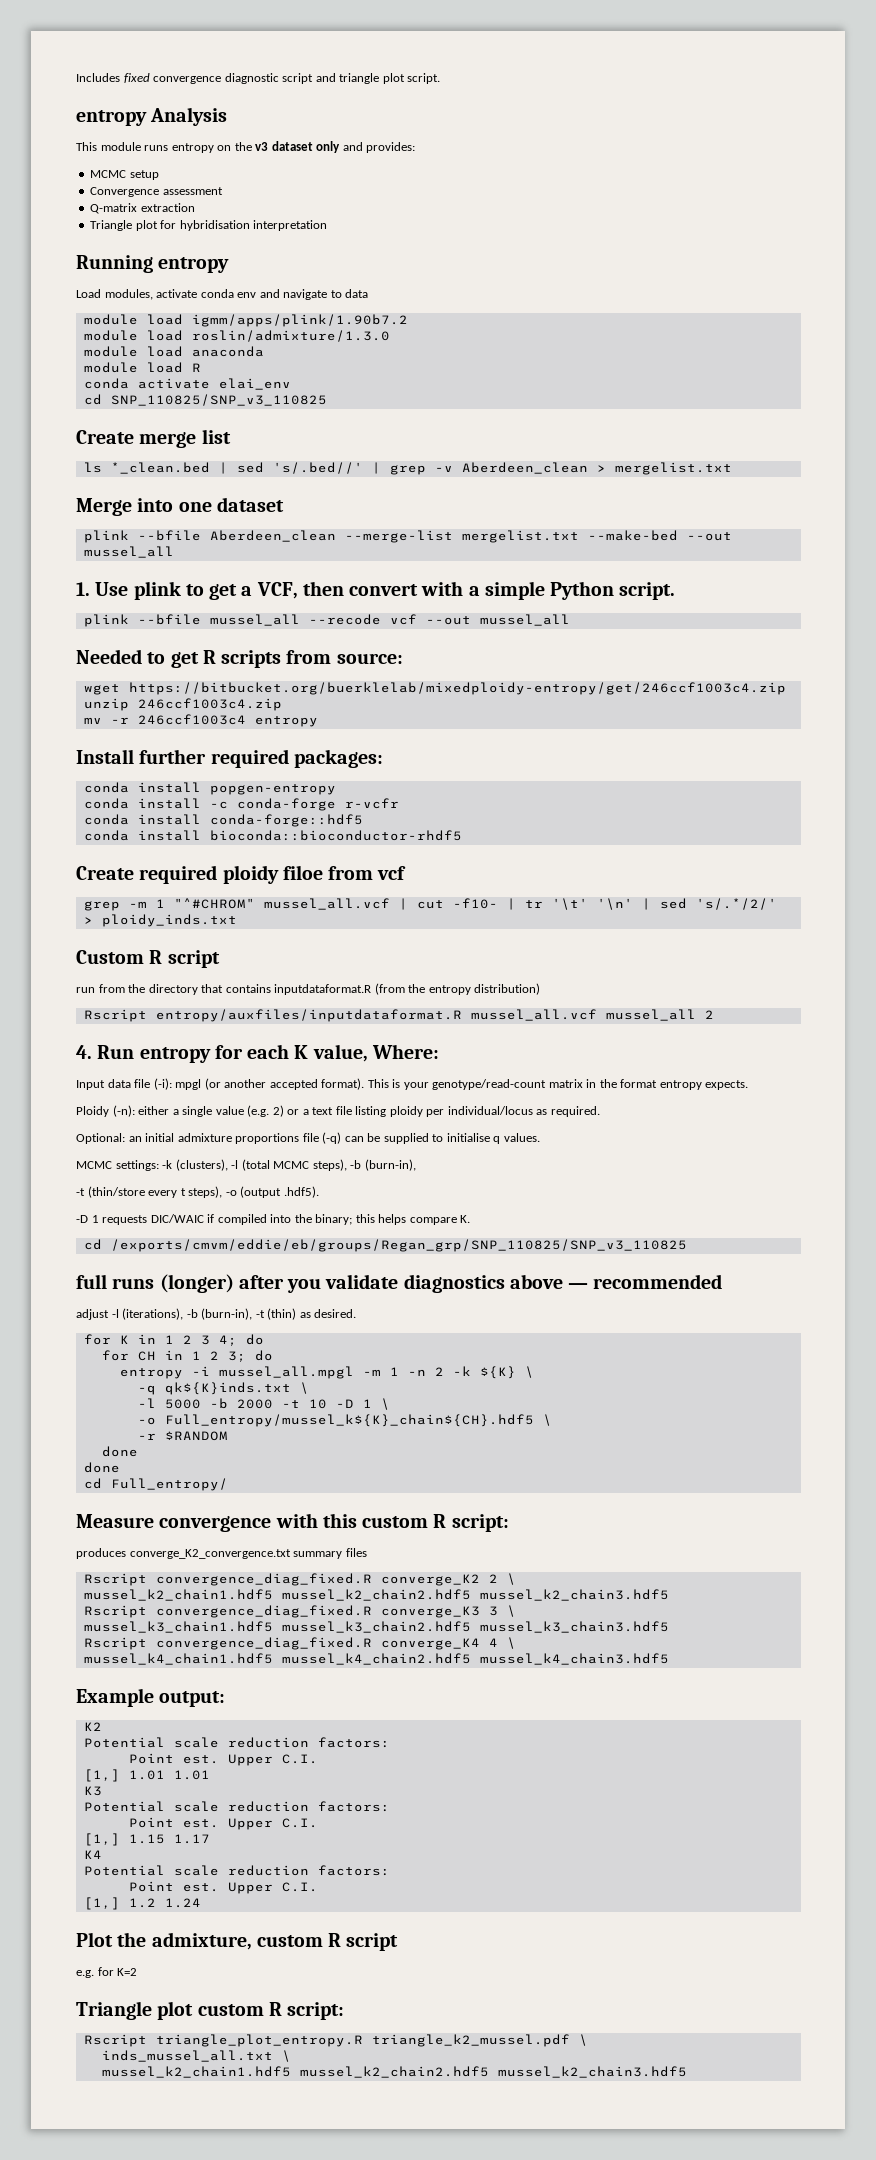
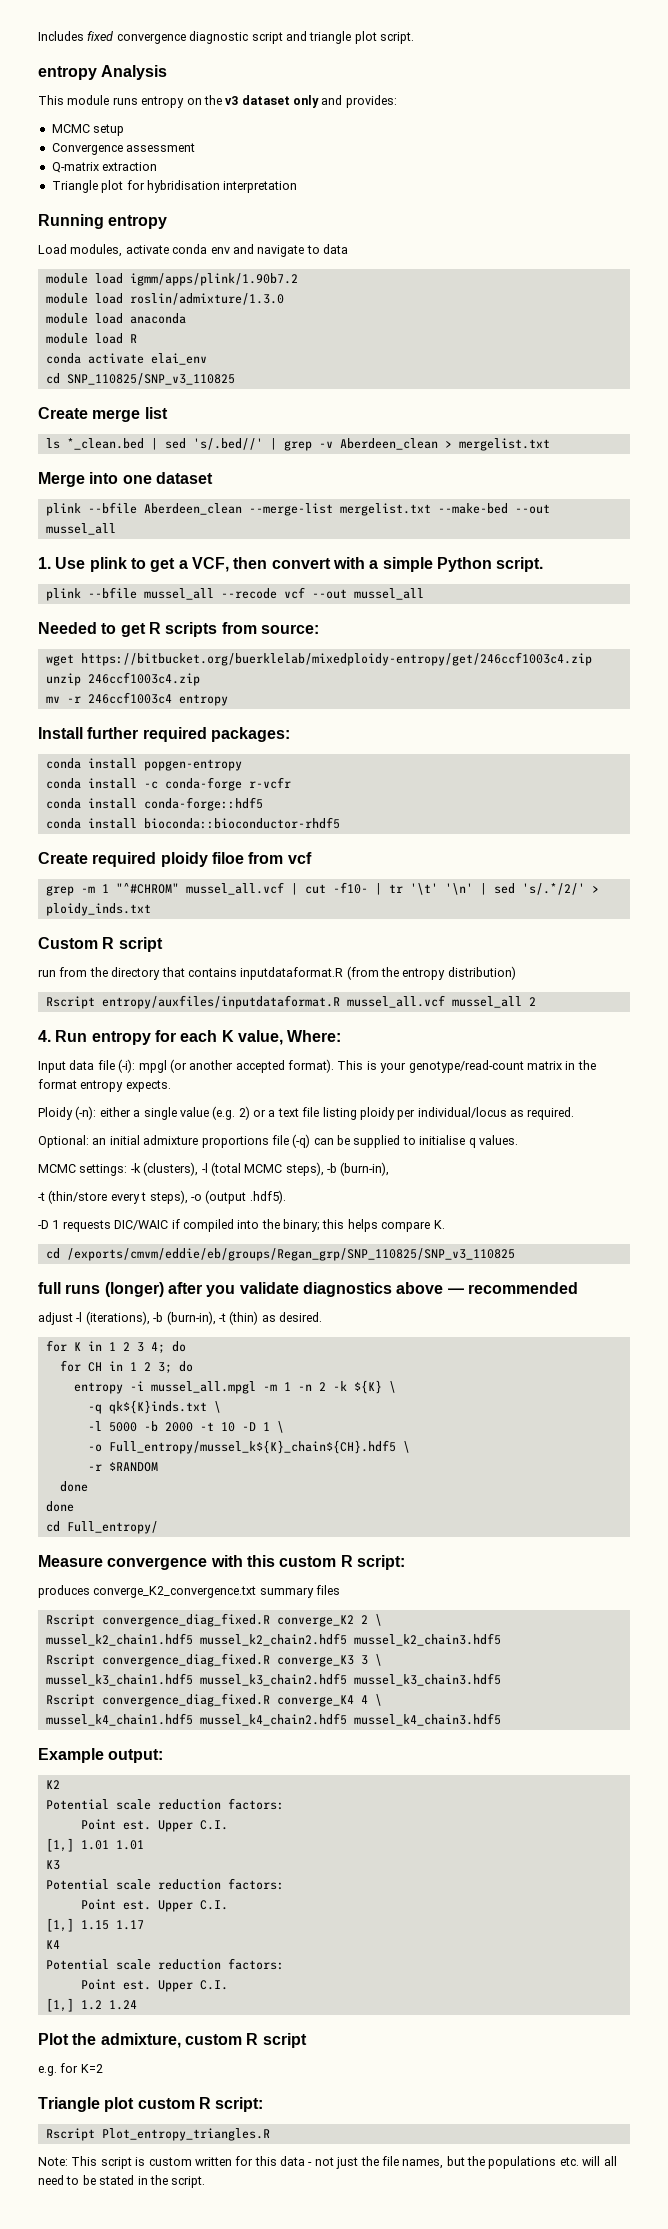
- Rscript triangle_plot_entropy.R triangle_k2_mussel.pdf \
- inds_mussel_all.txt \
- mussel_k2_chain1.hdf5 mussel_k2_chain2.hdf5 mussel_k2_chain3.hdf5
+ Rscript Plot_entropy_triangles.R
+ Note: This script is custom written for this data - not just the file names, but the populations etc. will all need to be stated in the script.

